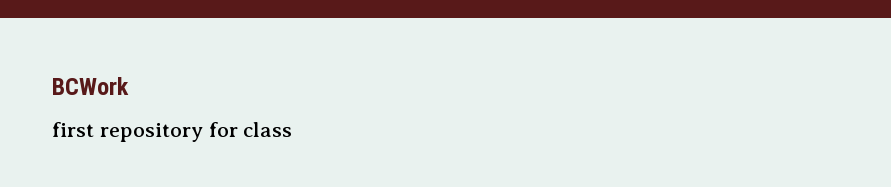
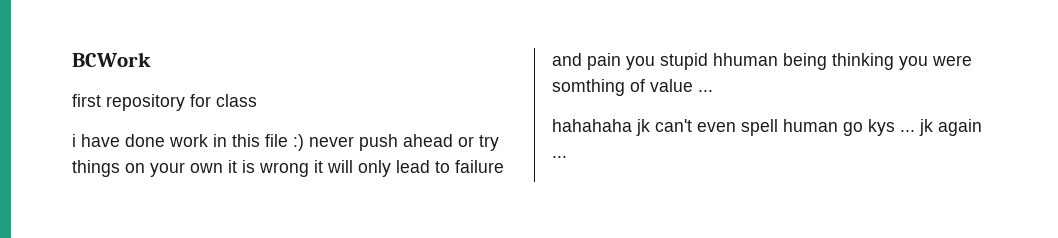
+ i have done work in this file :) never push ahead or try things on your own it is wrong it will only lead to failure and pain you stupid hhuman being thinking you were somthing of value ...
+ hahahaha jk can't even spell human go kys ... jk again ...

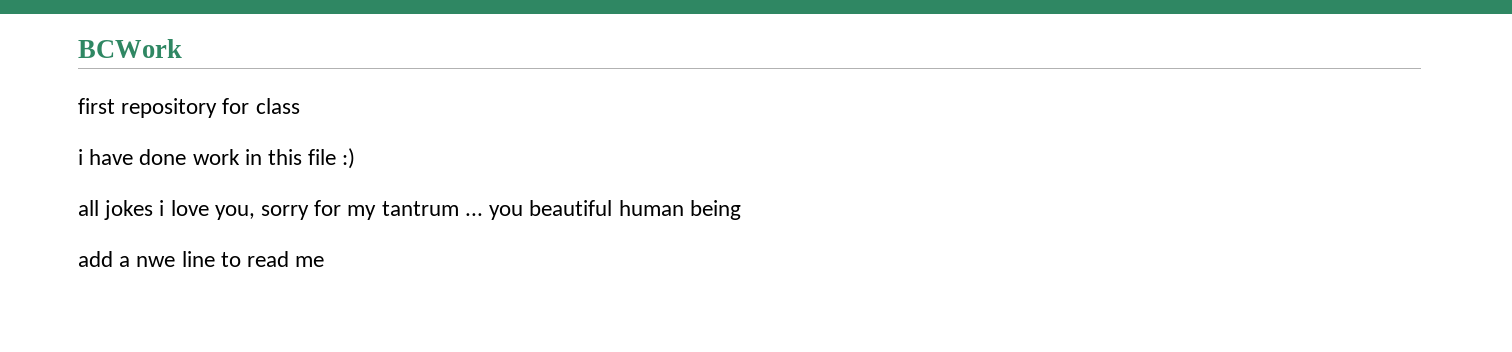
- i have done work in this file :) never push ahead or try things on your own it is wrong it will only lead to failure and pain you stupid hhuman being thinking you were somthing of value ...
- hahahaha jk can't even spell human go kys ... jk again ...
+ i have done work in this file :)
+ all jokes i love you, sorry for my tantrum ... you beautiful human being
+ add a nwe line to read me

